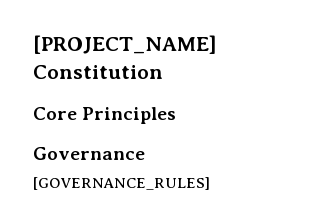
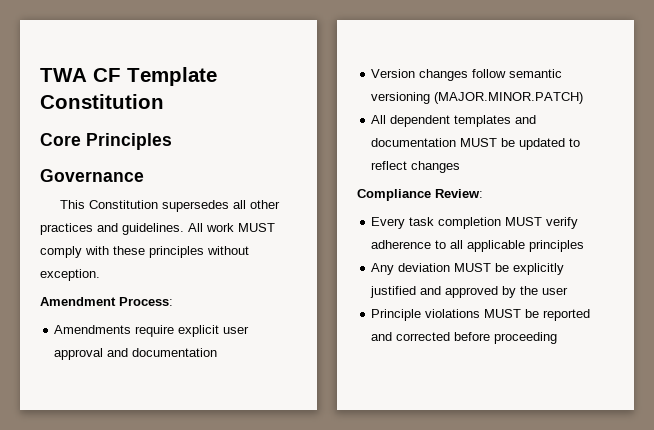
- [PROJECT_NAME] Constitution
+ TWA CF Template Constitution
- [GOVERNANCE_RULES]
+ This Constitution supersedes all other practices and guidelines. All work MUST comply with these principles without exception.
+ Amendment Process:
+ Amendments require explicit user approval and documentation
+ Version changes follow semantic versioning (MAJOR.MINOR.PATCH)
+ All dependent templates and documentation MUST be updated to reflect changes
+ Compliance Review:
+ Every task completion MUST verify adherence to all applicable principles
+ Any deviation MUST be explicitly justified and approved by the user
+ Principle violations MUST be reported and corrected before proceeding

